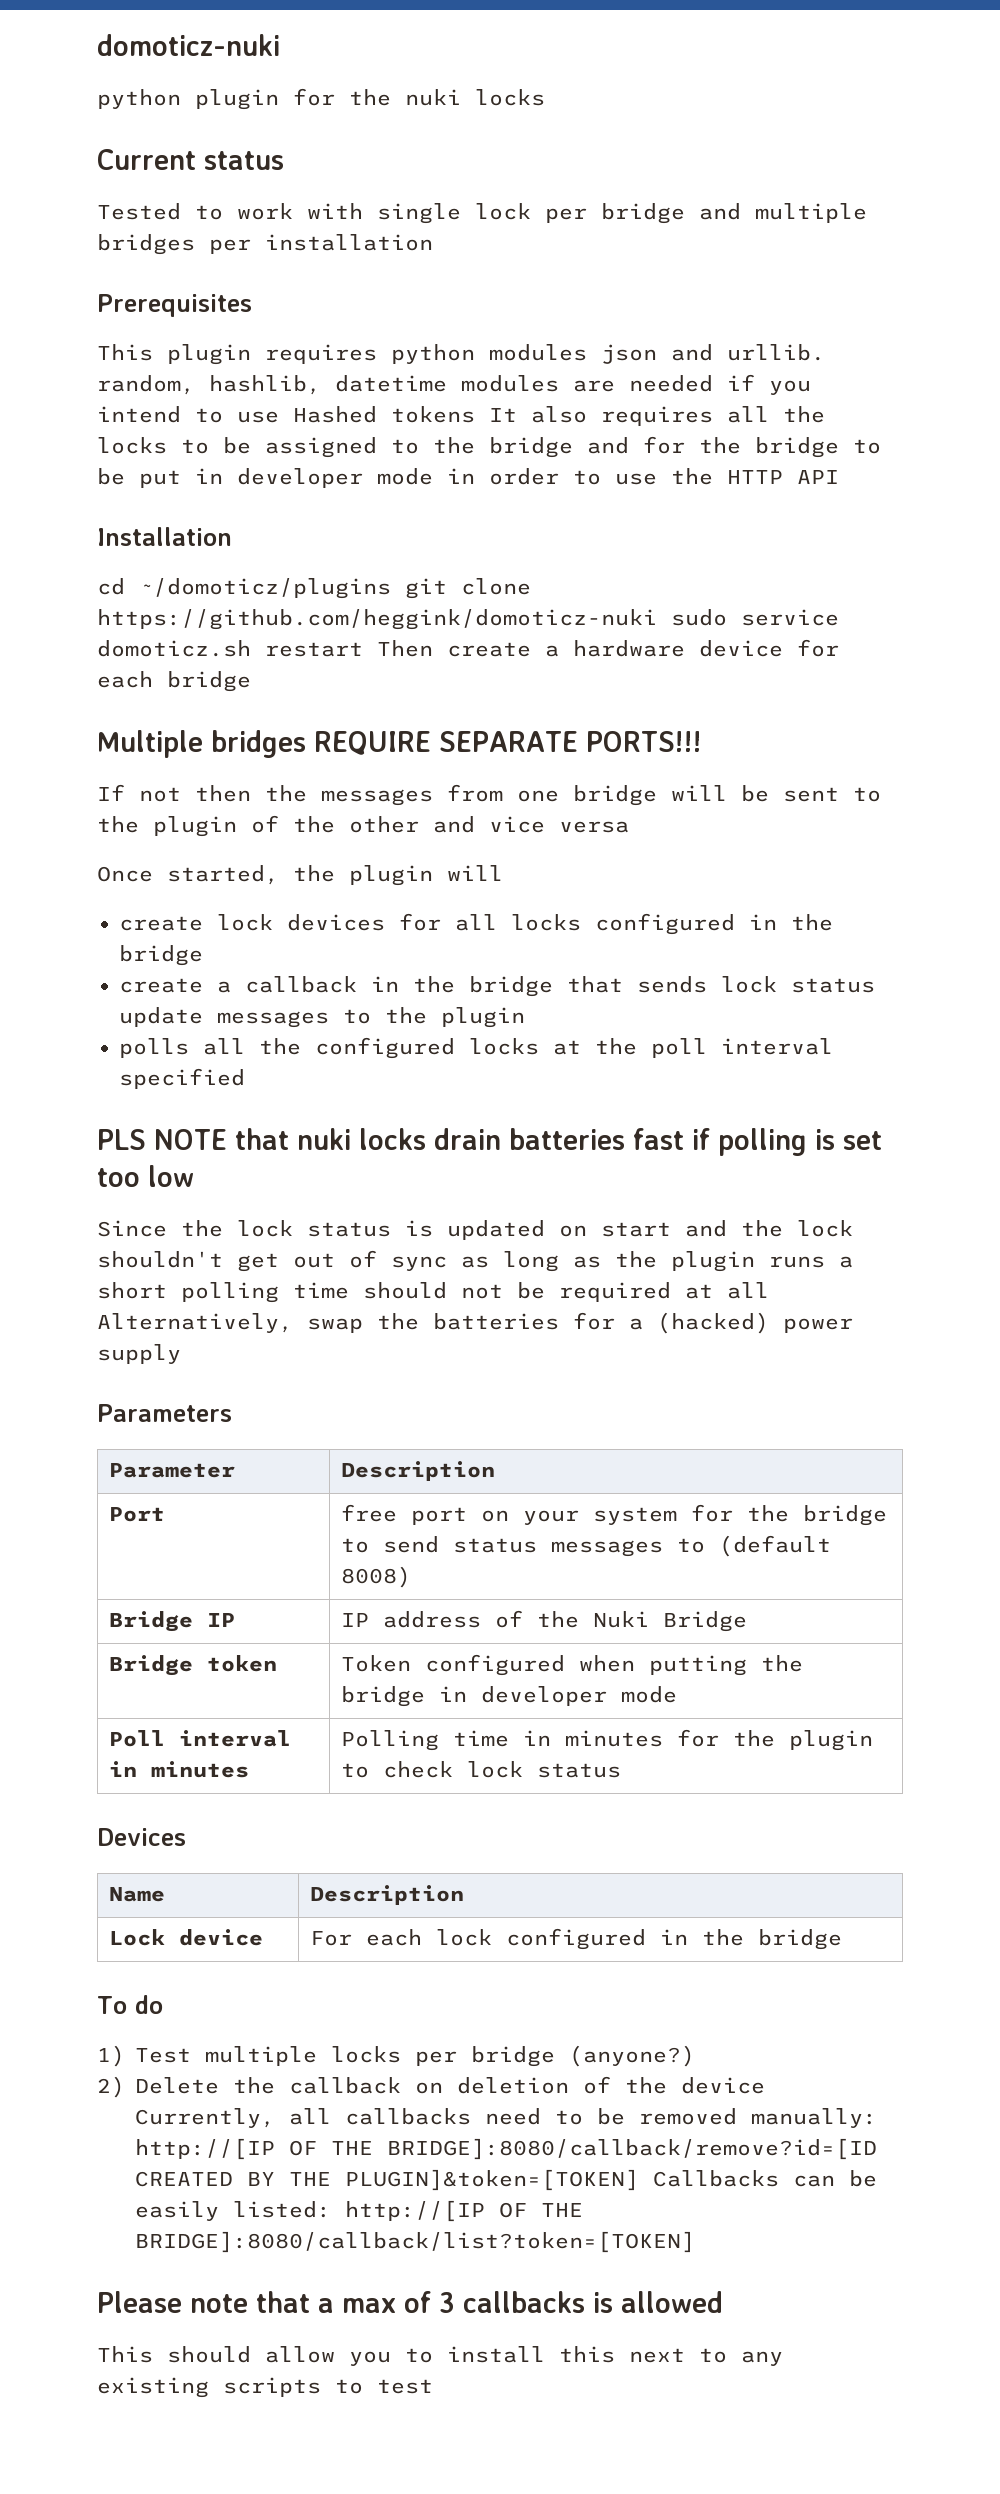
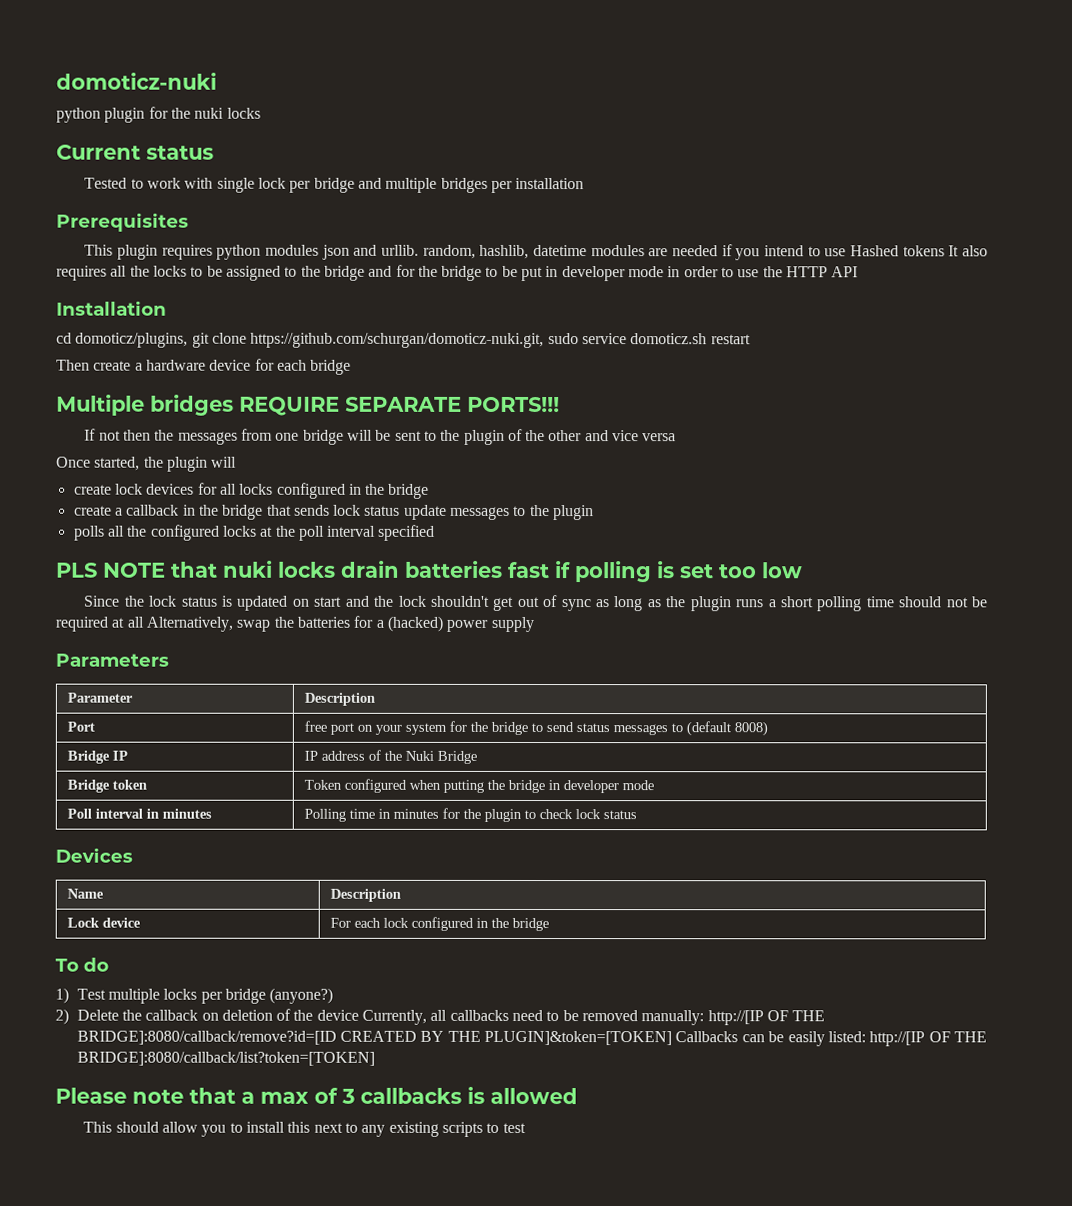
- cd ~/domoticz/plugins git clone https://github.com/heggink/domoticz-nuki sudo service domoticz.sh restart Then create a hardware device for each bridge
+ cd domoticz/plugins, git clone https://github.com/schurgan/domoticz-nuki.git, sudo service domoticz.sh restart
+ Then create a hardware device for each bridge

